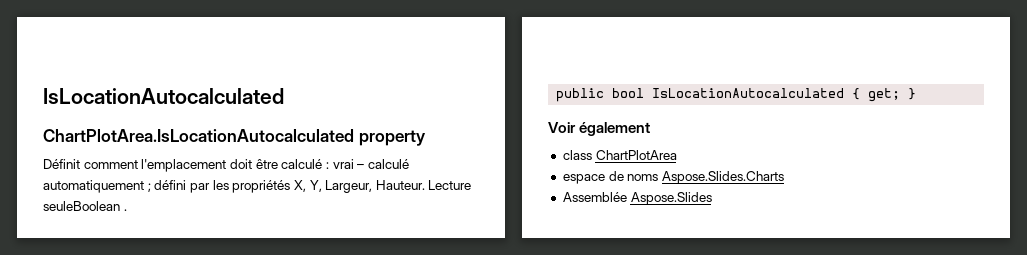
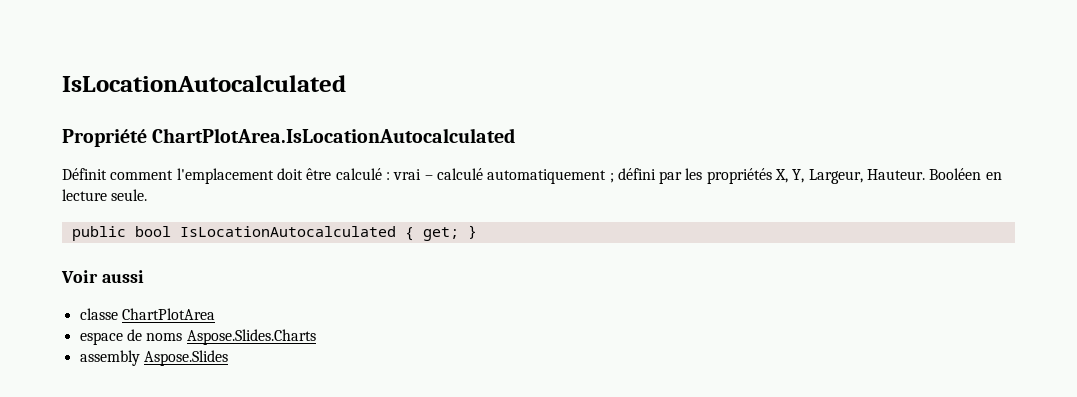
- ChartPlotArea.IsLocationAutocalculated property
+ Propriété ChartPlotArea.IsLocationAutocalculated
- Lecture seuleBoolean .
+ Booléen en lecture seule.
- Voir également
- class ChartPlotArea
+ Voir aussi
+ classe ChartPlotArea
- Assemblée Aspose.Slides
+ assembly Aspose.Slides

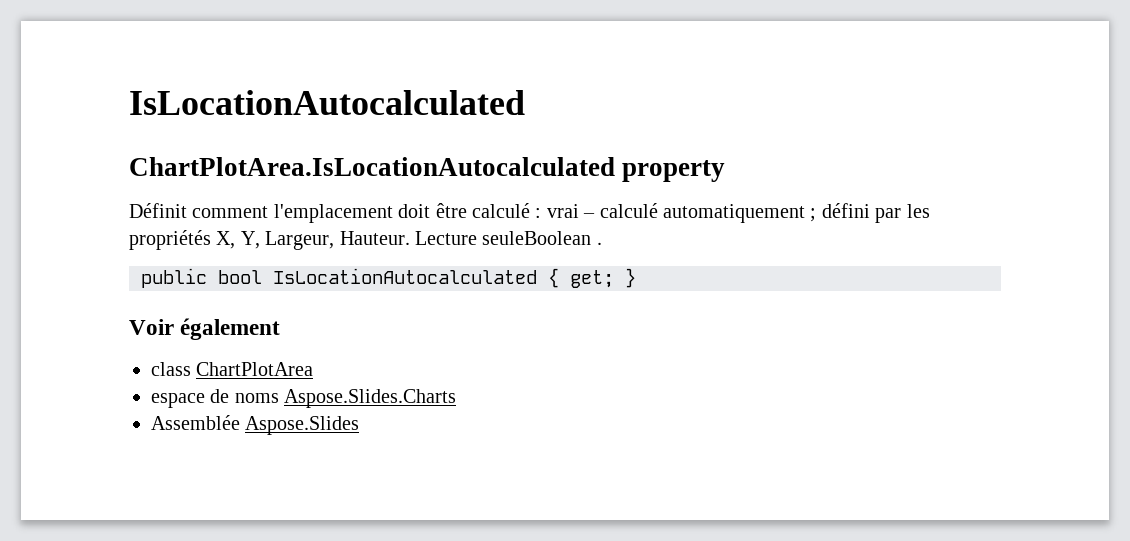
- Propriété ChartPlotArea.IsLocationAutocalculated
+ ChartPlotArea.IsLocationAutocalculated property
- Booléen en lecture seule.
+ Lecture seuleBoolean .
- Voir aussi
- classe ChartPlotArea
+ Voir également
+ class ChartPlotArea
- assembly Aspose.Slides
+ Assemblée Aspose.Slides

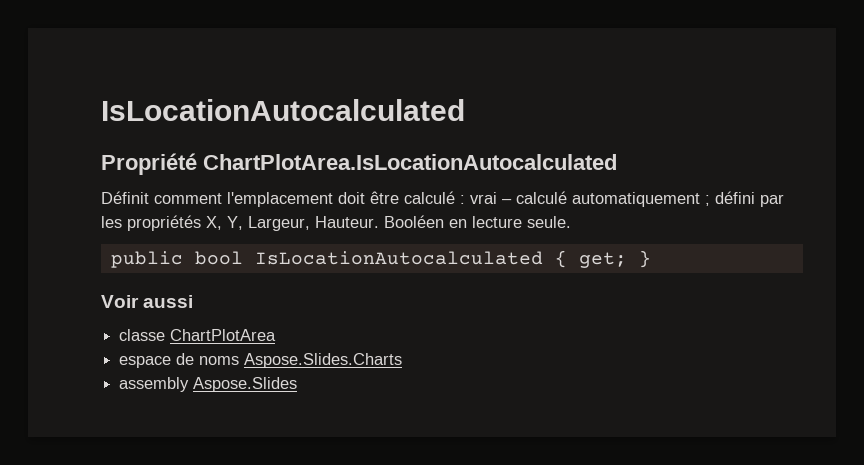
- ChartPlotArea.IsLocationAutocalculated property
+ Propriété ChartPlotArea.IsLocationAutocalculated
- Lecture seuleBoolean .
+ Booléen en lecture seule.
- Voir également
- class ChartPlotArea
+ Voir aussi
+ classe ChartPlotArea
- Assemblée Aspose.Slides
+ assembly Aspose.Slides

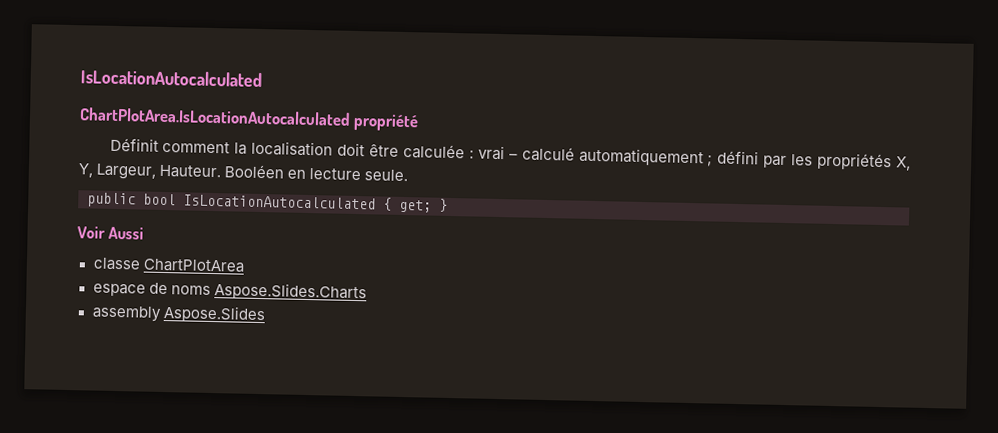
- Propriété ChartPlotArea.IsLocationAutocalculated
+ ChartPlotArea.IsLocationAutocalculated propriété
- Définit comment l'emplacement doit être calculé : vrai – calculé automatiquement ; défini par les propriétés X, Y, Largeur, Hauteur.
+ Définit comment la localisation doit être calculée : vrai – calculé automatiquement ; défini par les propriétés X, Y, Largeur, Hauteur.
- Voir aussi
+ Voir Aussi

